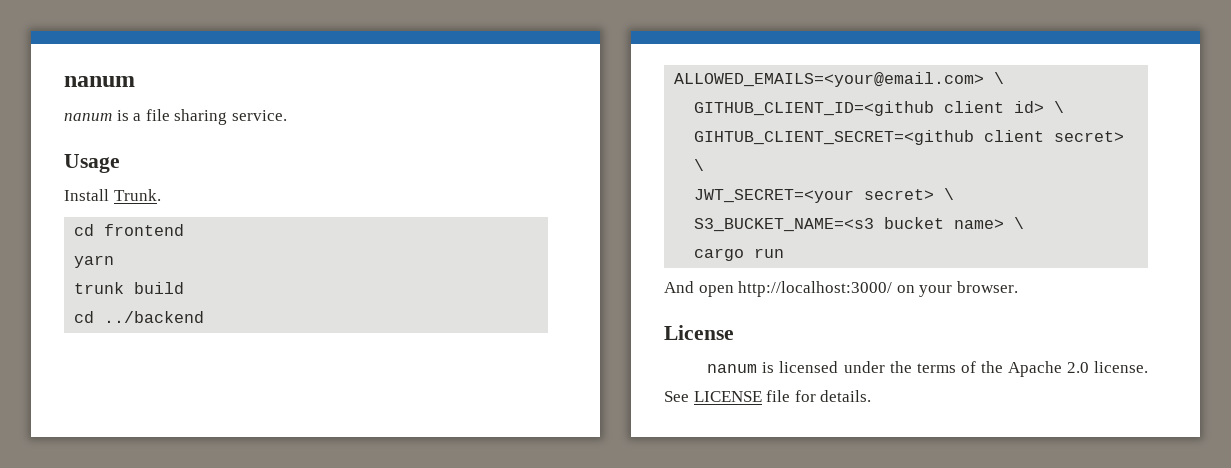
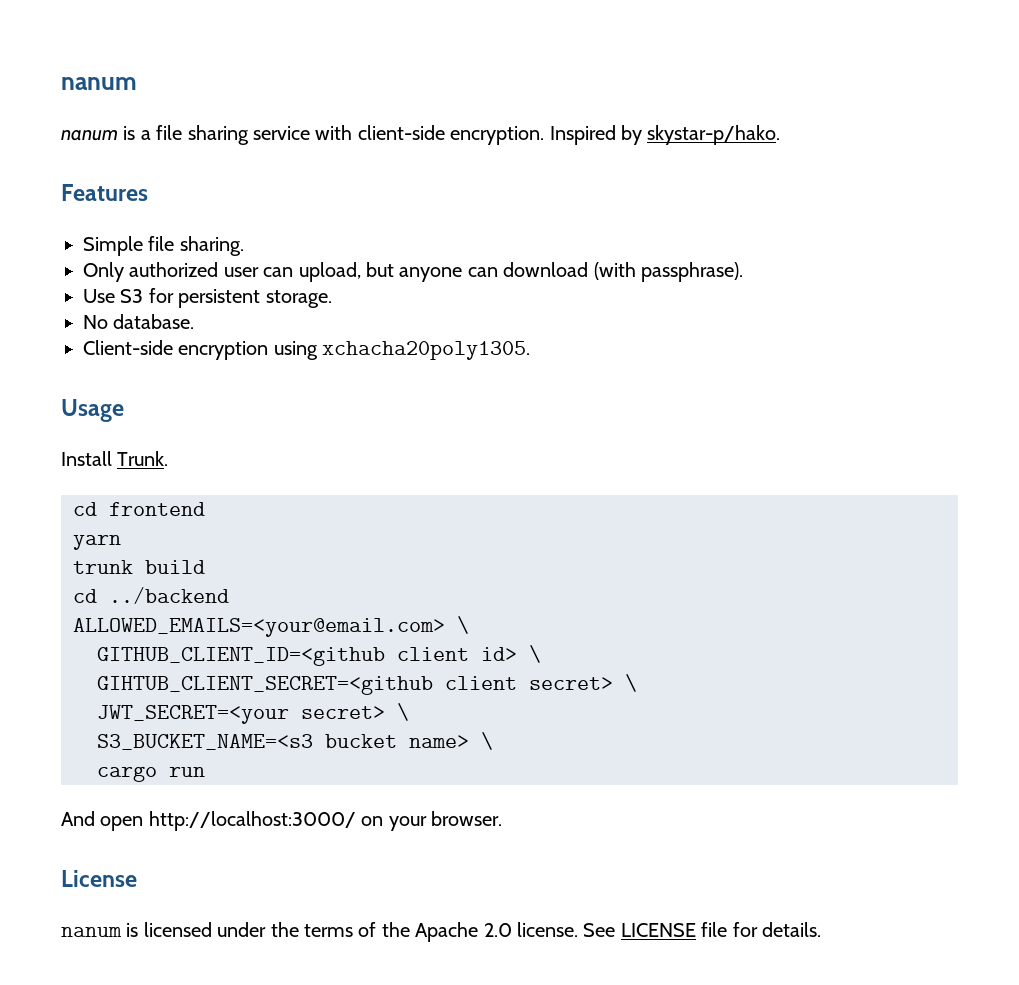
- nanum is a file sharing service.
+ nanum is a file sharing service with client-side encryption. Inspired by skystar-p/hako.
+ Features
+ Simple file sharing.
+ Only authorized user can upload, but anyone can download (with passphrase).
+ Use S3 for persistent storage.
+ No database.
+ Client-side encryption using xchacha20poly1305.

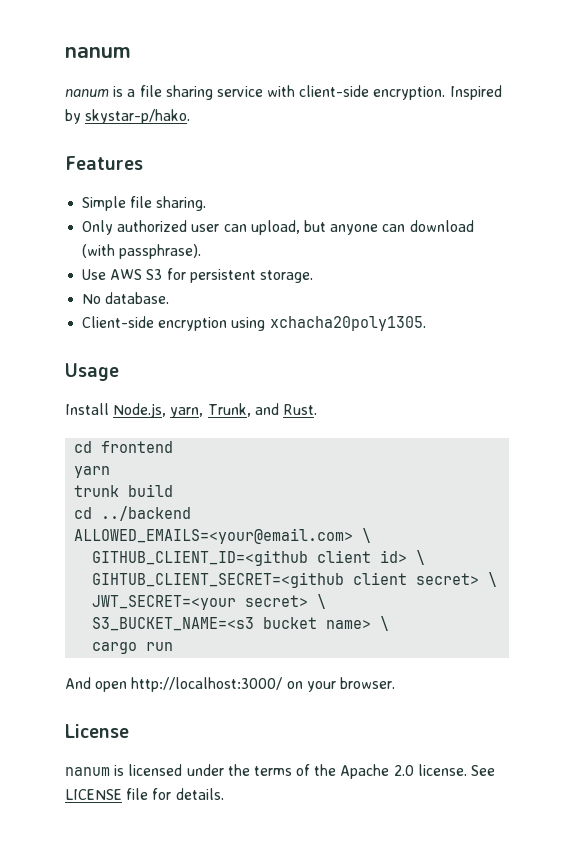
- Use S3 for persistent storage.
+ Use AWS S3 for persistent storage.
- Install Trunk.
+ Install Node.js, yarn, Trunk, and Rust.

